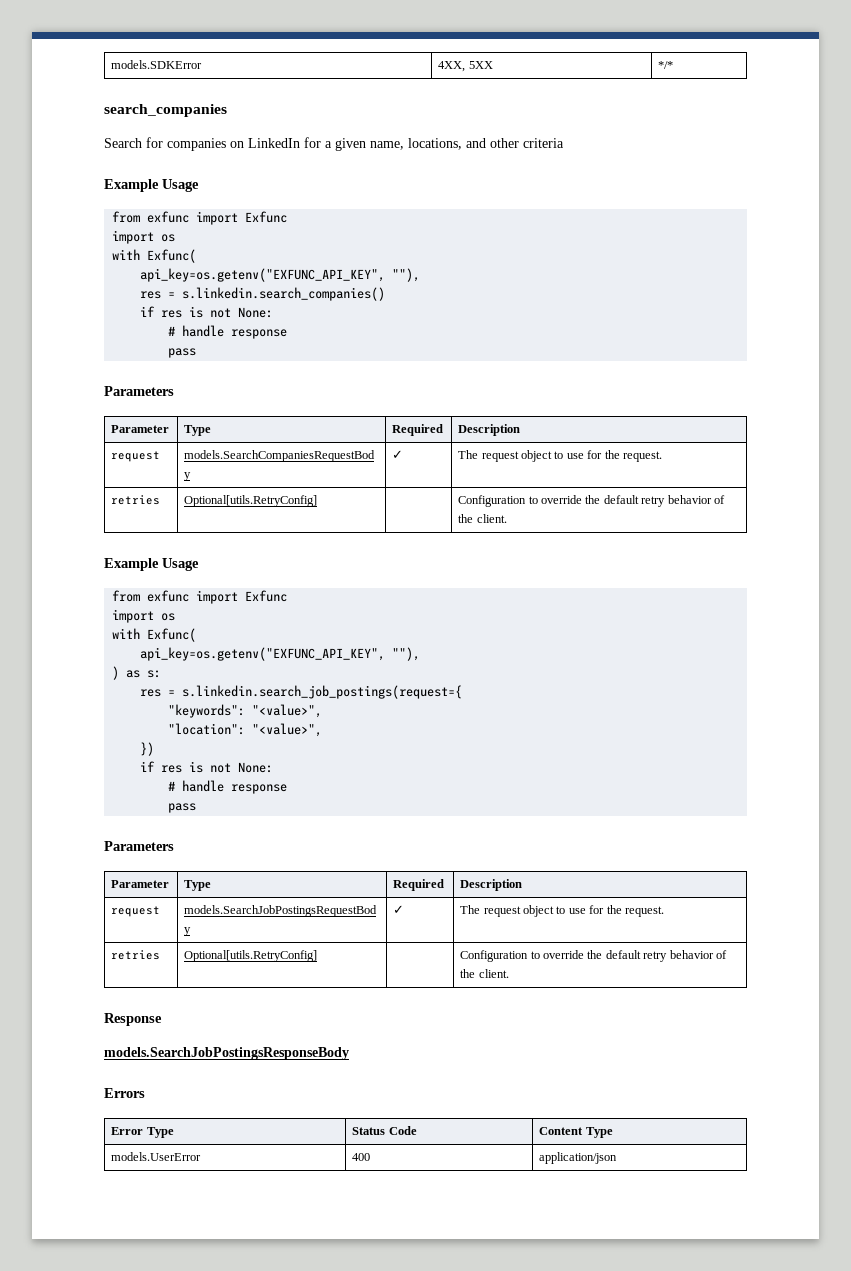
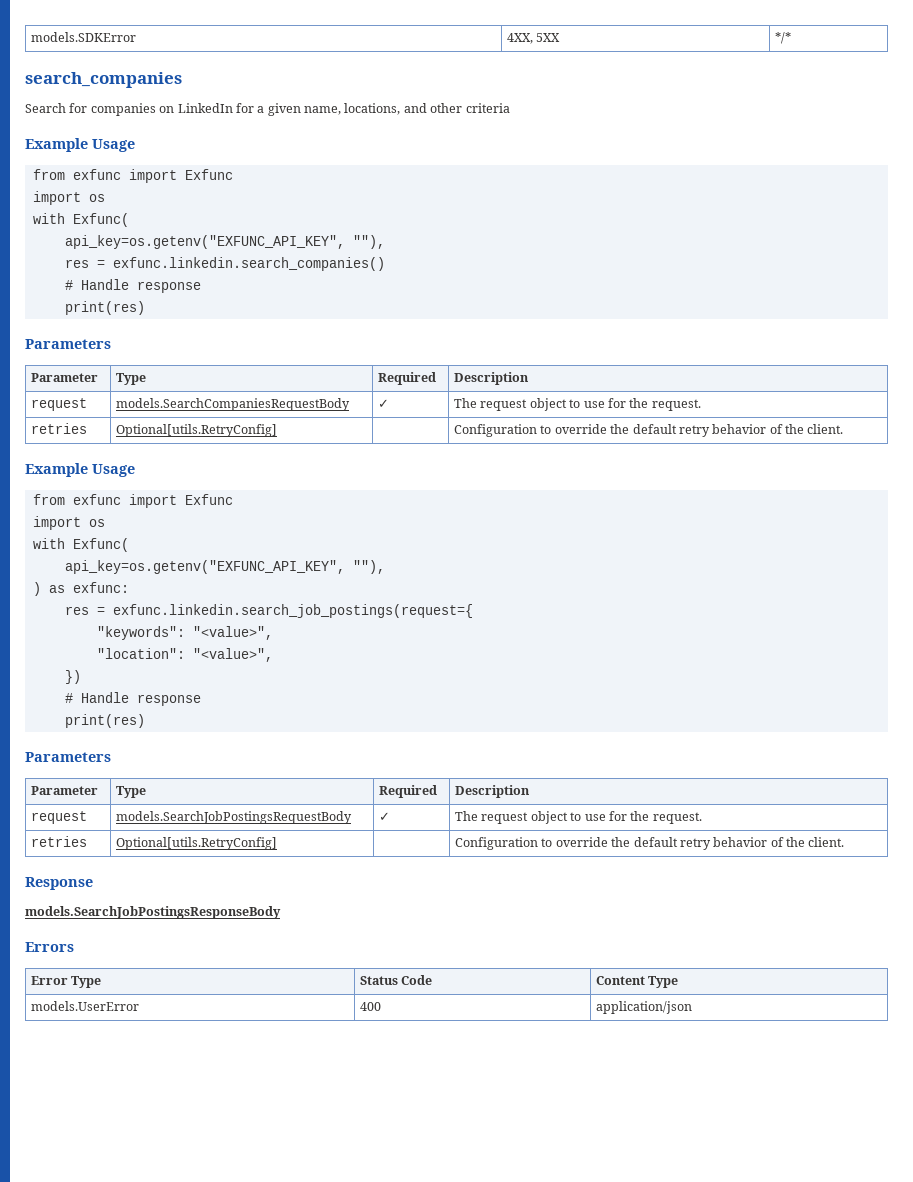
- res = s.linkedin.search_companies()
- if res is not None:
- # handle response
- pass
+ res = exfunc.linkedin.search_companies()
+ # Handle response
+ print(res)
- ) as s:
- res = s.linkedin.search_job_postings(request={
+ ) as exfunc:
+ res = exfunc.linkedin.search_job_postings(request={
  })
- if res is not None:
- # handle response
- pass
+ # Handle response
+ print(res)

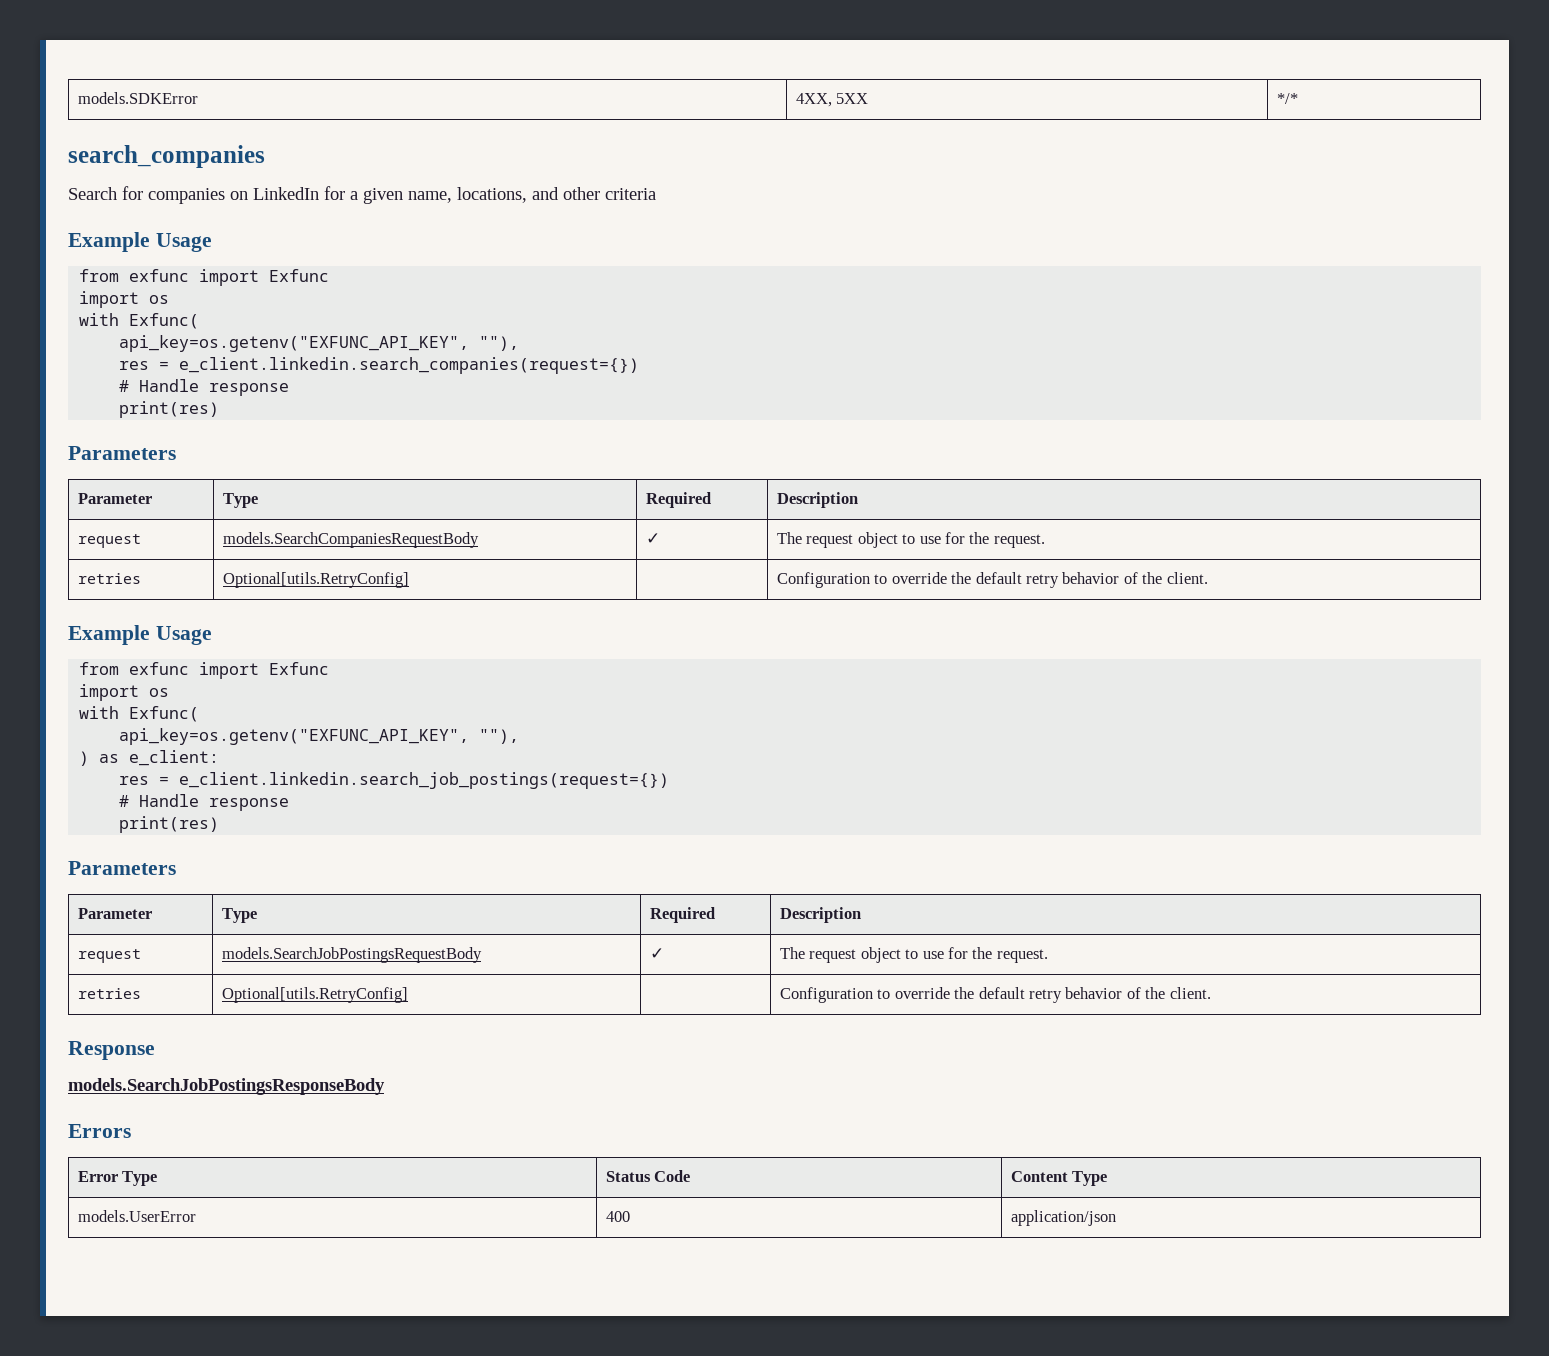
- res = exfunc.linkedin.search_companies()
+ res = e_client.linkedin.search_companies(request={})
- ) as exfunc:
- res = exfunc.linkedin.search_job_postings(request={
- "keywords": "<value>",
- "location": "<value>",
- })
+ ) as e_client:
+ res = e_client.linkedin.search_job_postings(request={})

